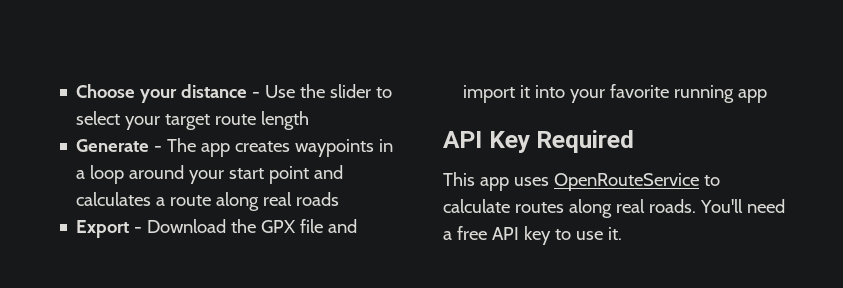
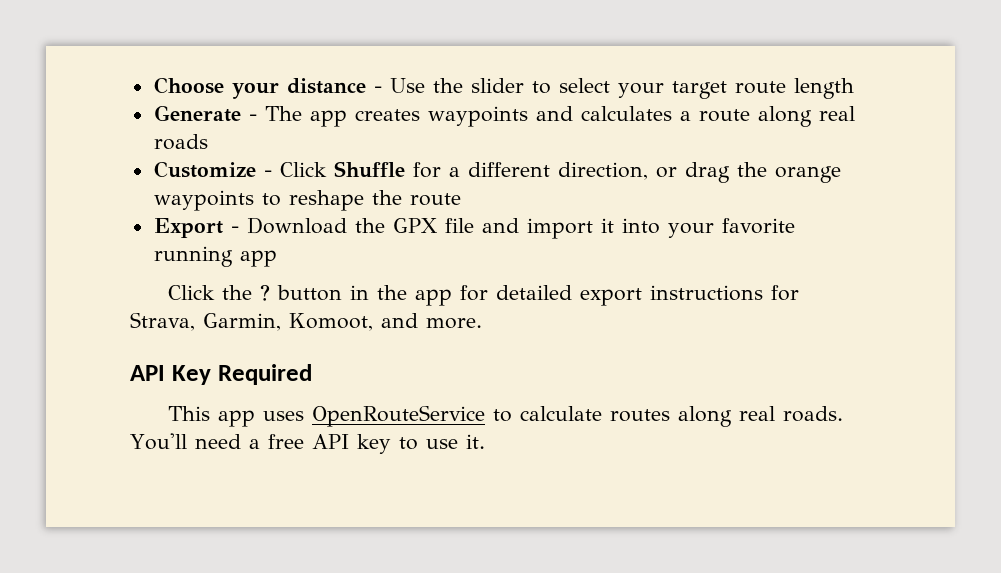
- Generate - The app creates waypoints in a loop around your start point and calculates a route along real roads
+ Generate - The app creates waypoints and calculates a route along real roads
+ Customize - Click Shuffle for a different direction, or drag the orange waypoints to reshape the route
+ Click the ? button in the app for detailed export instructions for Strava, Garmin, Komoot, and more.

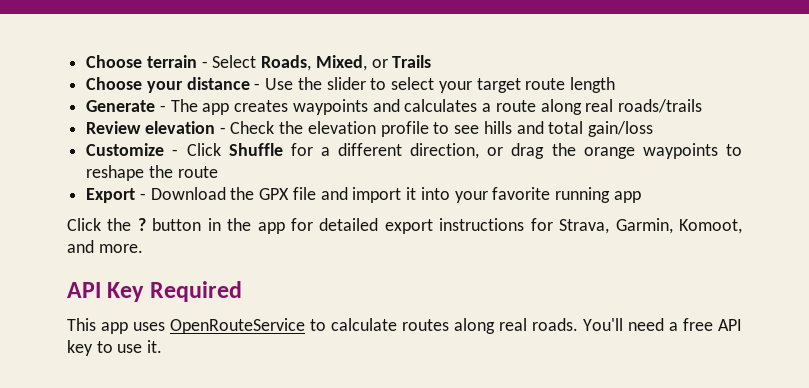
+ Choose terrain - Select Roads, Mixed, or Trails
- Generate - The app creates waypoints and calculates a route along real roads
+ Generate - The app creates waypoints and calculates a route along real roads/trails
+ Review elevation - Check the elevation profile to see hills and total gain/loss

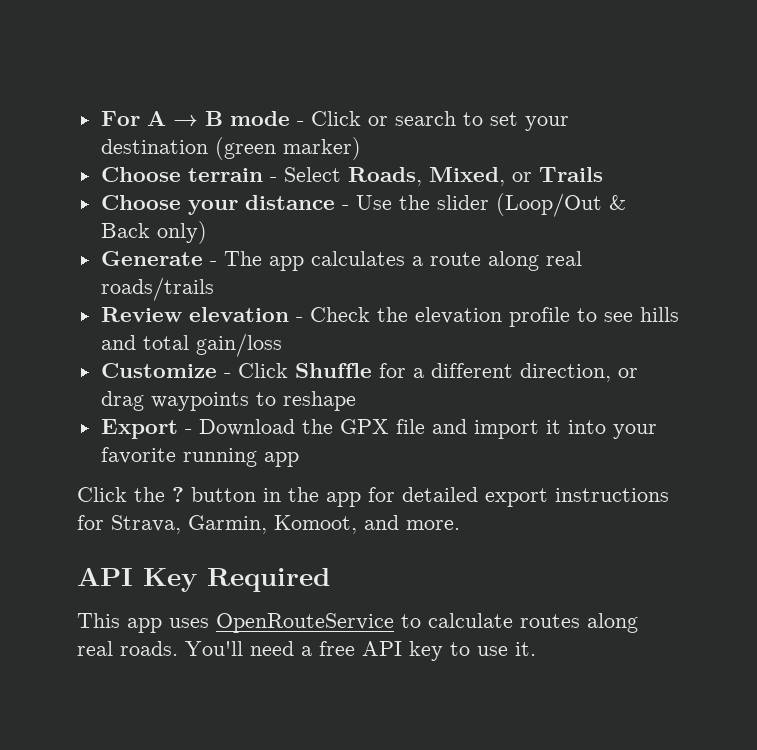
+ For A → B mode - Click or search to set your destination (green marker)
- Choose your distance - Use the slider to select your target route length
+ Choose your distance - Use the slider (Loop/Out & Back only)
- Generate - The app creates waypoints and calculates a route along real roads/trails
+ Generate - The app calculates a route along real roads/trails
- Customize - Click Shuffle for a different direction, or drag the orange waypoints to reshape the route
+ Customize - Click Shuffle for a different direction, or drag waypoints to reshape

